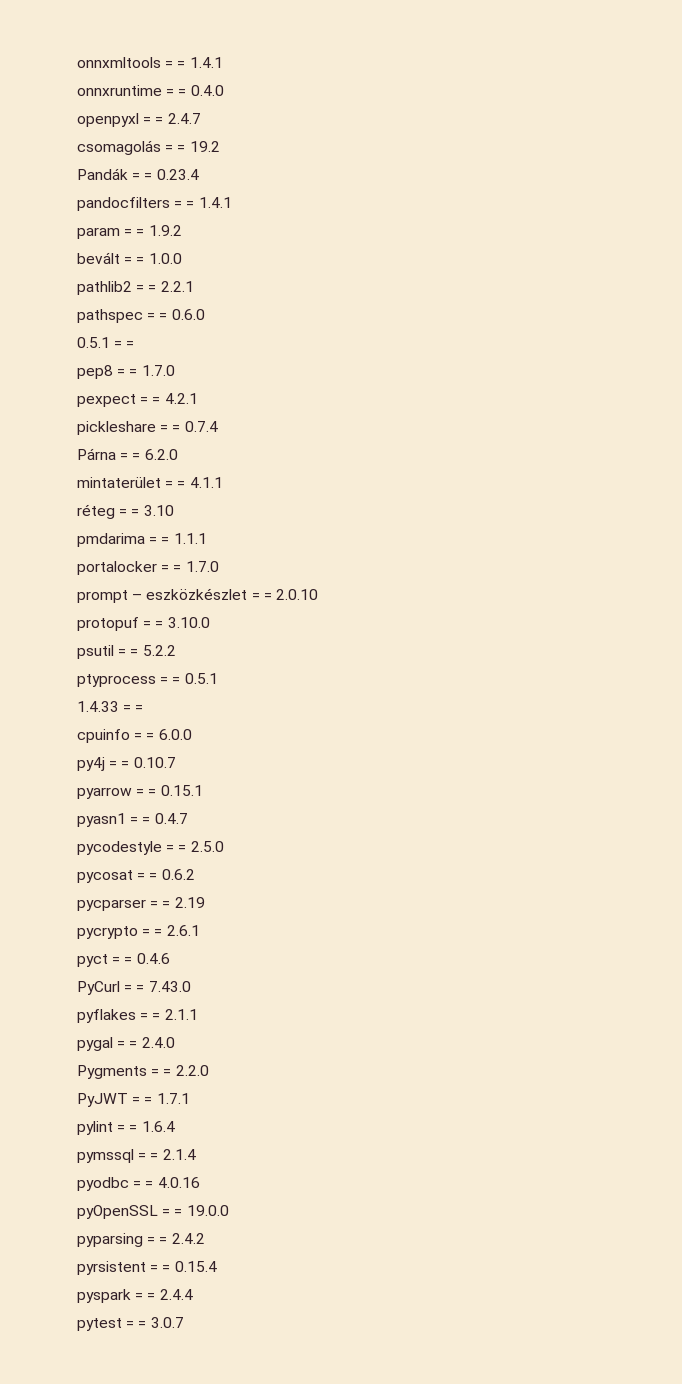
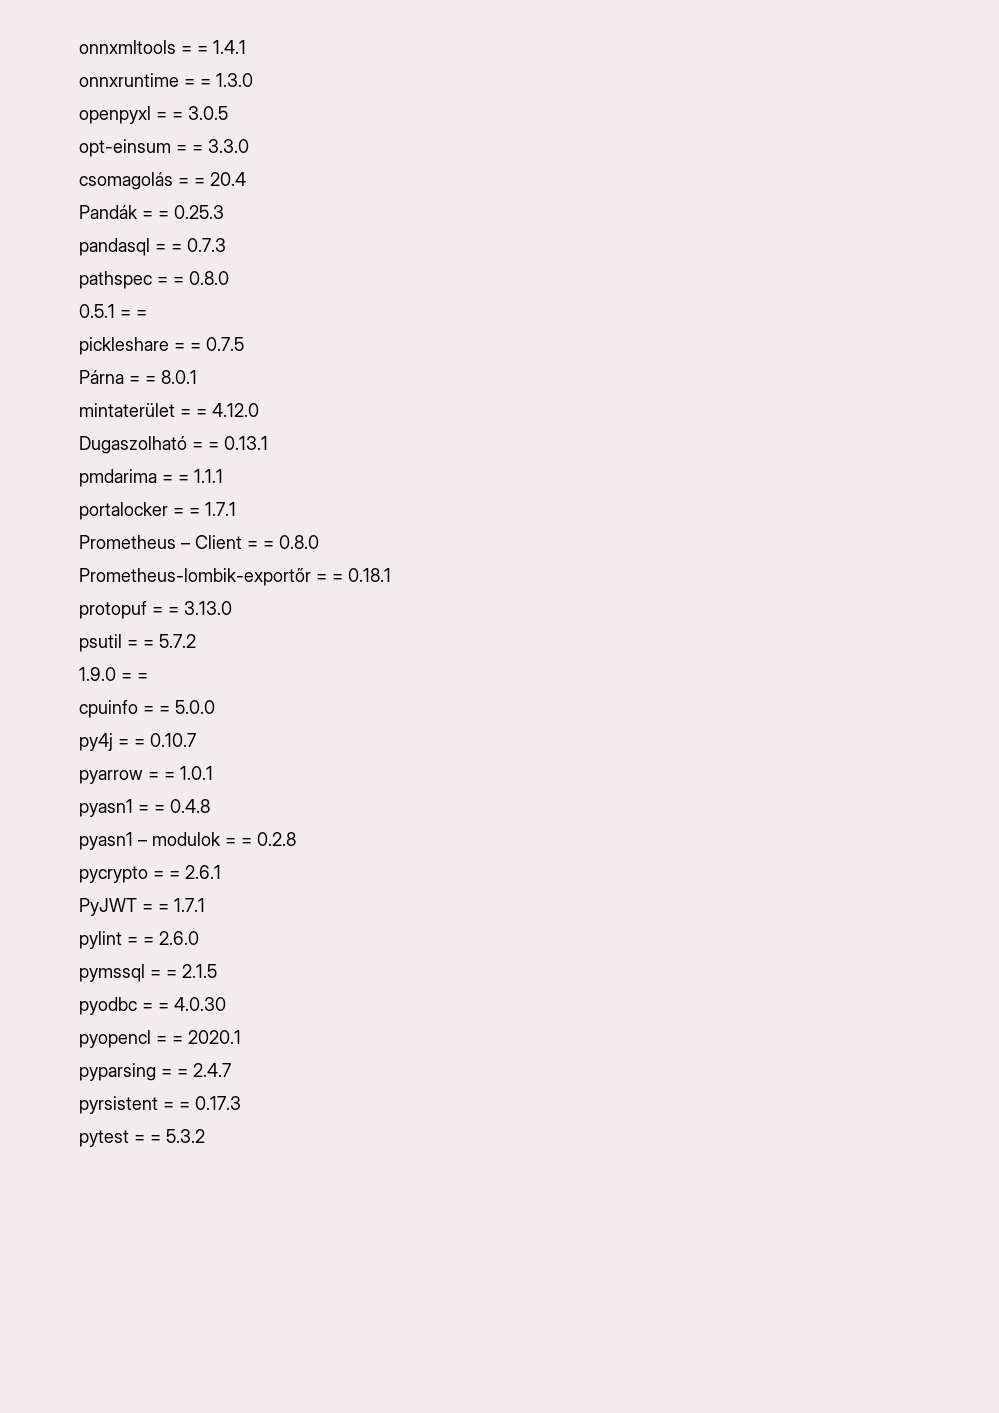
- onnxruntime = = 0.4.0
+ onnxruntime = = 1.3.0
- openpyxl = = 2.4.7
+ openpyxl = = 3.0.5
+ opt-einsum = = 3.3.0
- csomagolás = = 19.2
+ csomagolás = = 20.4
- Pandák = = 0.23.4
- pandocfilters = = 1.4.1
- param = = 1.9.2
- bevált = = 1.0.0
- pathlib2 = = 2.2.1
+ Pandák = = 0.25.3
+ pandasql = = 0.7.3
- pathspec = = 0.6.0
+ pathspec = = 0.8.0
- pep8 = = 1.7.0
- pexpect = = 4.2.1
- pickleshare = = 0.7.4
+ pickleshare = = 0.7.5
- Párna = = 6.2.0
+ Párna = = 8.0.1
- mintaterület = = 4.1.1
- réteg = = 3.10
+ mintaterület = = 4.12.0
+ Dugaszolható = = 0.13.1
- portalocker = = 1.7.0
- prompt – eszközkészlet = = 2.0.10
+ portalocker = = 1.7.1
+ Prometheus – Client = = 0.8.0
+ Prometheus-lombik-exportőr = = 0.18.1
- protopuf = = 3.10.0
+ protopuf = = 3.13.0
- psutil = = 5.2.2
- ptyprocess = = 0.5.1
- 1.4.33 = =
+ psutil = = 5.7.2
+ 1.9.0 = =
- cpuinfo = = 6.0.0
+ cpuinfo = = 5.0.0
- pyarrow = = 0.15.1
+ pyarrow = = 1.0.1
- pyasn1 = = 0.4.7
- pycodestyle = = 2.5.0
- pycosat = = 0.6.2
- pycparser = = 2.19
+ pyasn1 = = 0.4.8
+ pyasn1 – modulok = = 0.2.8
  pycrypto = = 2.6.1
- pyct = = 0.4.6
- PyCurl = = 7.43.0
- pyflakes = = 2.1.1
- pygal = = 2.4.0
- Pygments = = 2.2.0
- pylint = = 1.6.4
+ pylint = = 2.6.0
- pymssql = = 2.1.4
+ pymssql = = 2.1.5
- pyodbc = = 4.0.16
- pyOpenSSL = = 19.0.0
+ pyodbc = = 4.0.30
+ pyopencl = = 2020.1
- pyparsing = = 2.4.2
+ pyparsing = = 2.4.7
- pyrsistent = = 0.15.4
- pyspark = = 2.4.4
+ pyrsistent = = 0.17.3
- pytest = = 3.0.7
+ pytest = = 5.3.2

